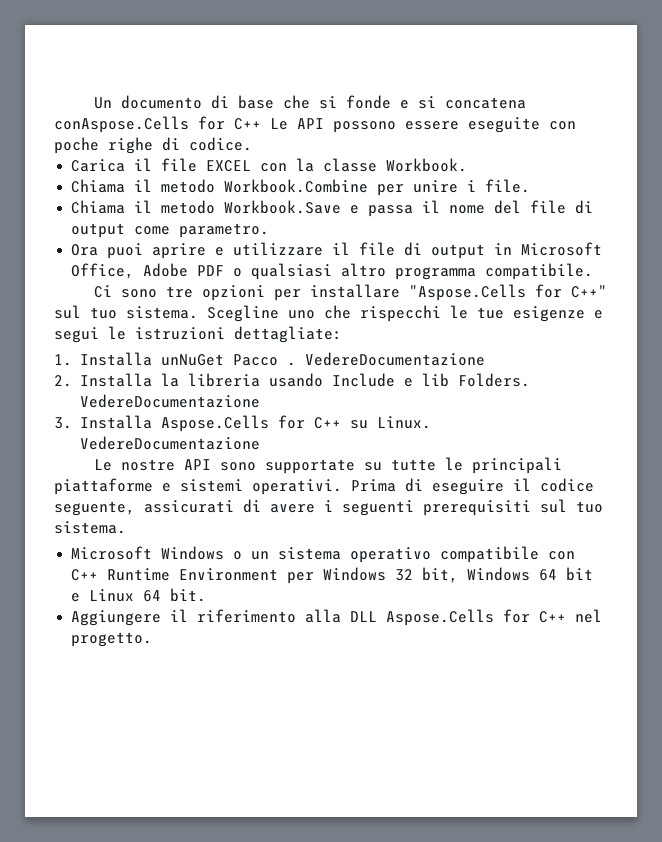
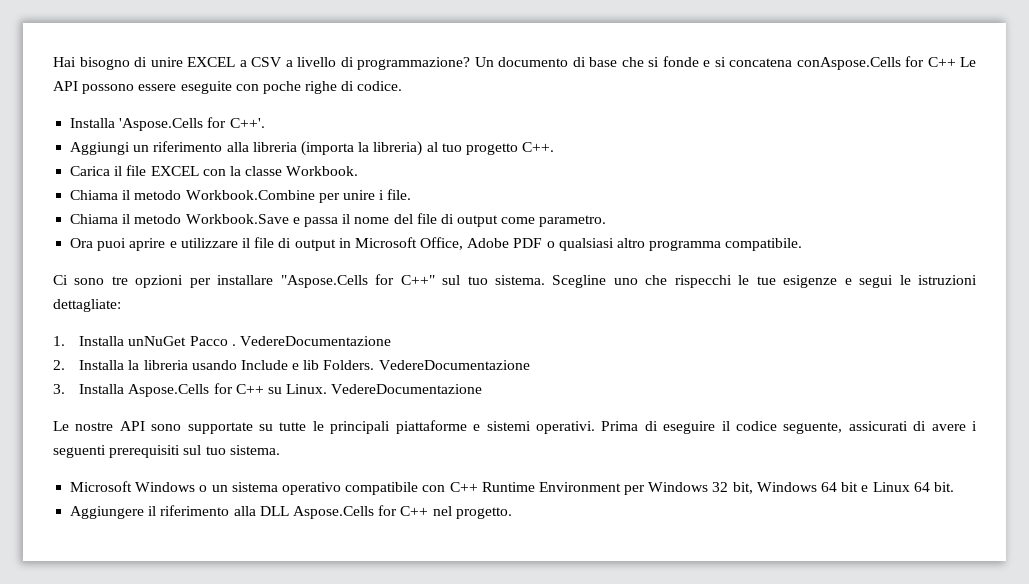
+ Hai bisogno di unire EXCEL a CSV a livello di programmazione?
+ Installa 'Aspose.Cells for C++'.
+ Aggiungi un riferimento alla libreria (importa la libreria) al tuo progetto C++.

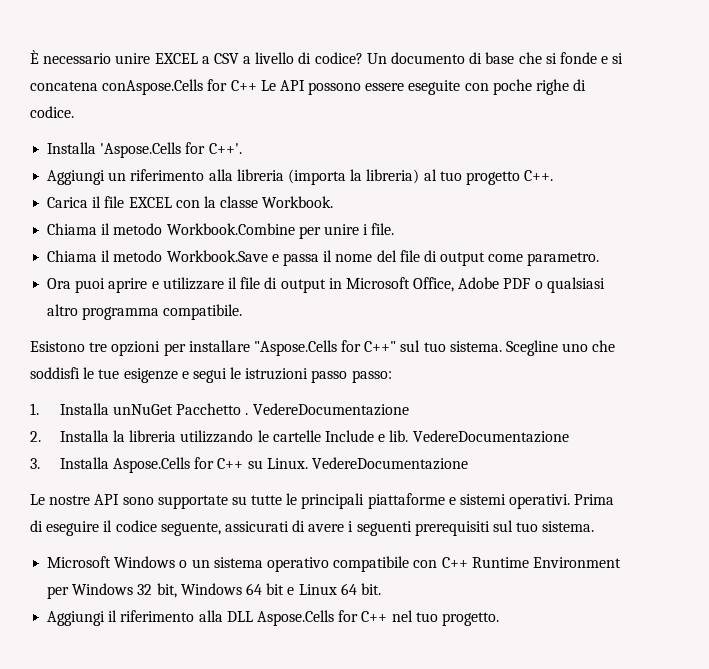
- Hai bisogno di unire EXCEL a CSV a livello di programmazione?
+ È necessario unire EXCEL a CSV a livello di codice?
- Ci sono tre opzioni per installare "Aspose.Cells for C++" sul tuo sistema.
+ Esistono tre opzioni per installare "Aspose.Cells for C++" sul tuo sistema.
- Scegline uno che rispecchi le tue esigenze e segui le istruzioni dettagliate:
+ Scegline uno che soddisfi le tue esigenze e segui le istruzioni passo passo:
- 1. Installa unNuGet Pacco .
+ 1. Installa unNuGet Pacchetto .
- 2. Installa la libreria usando Include e lib Folders.
+ 2. Installa la libreria utilizzando le cartelle Include e lib.
- Aggiungere il riferimento alla DLL Aspose.Cells for C++ nel progetto.
+ Aggiungi il riferimento alla DLL Aspose.Cells for C++ nel tuo progetto.

